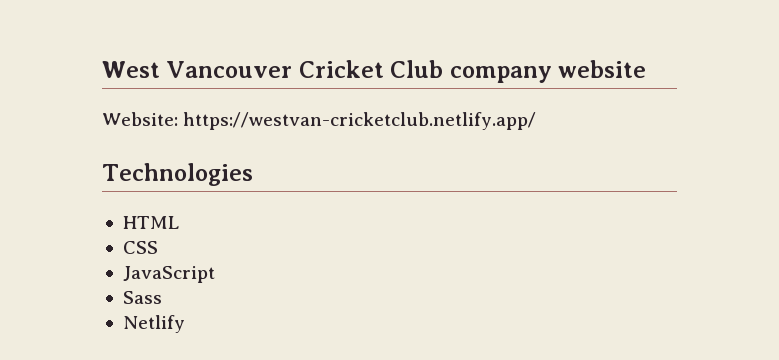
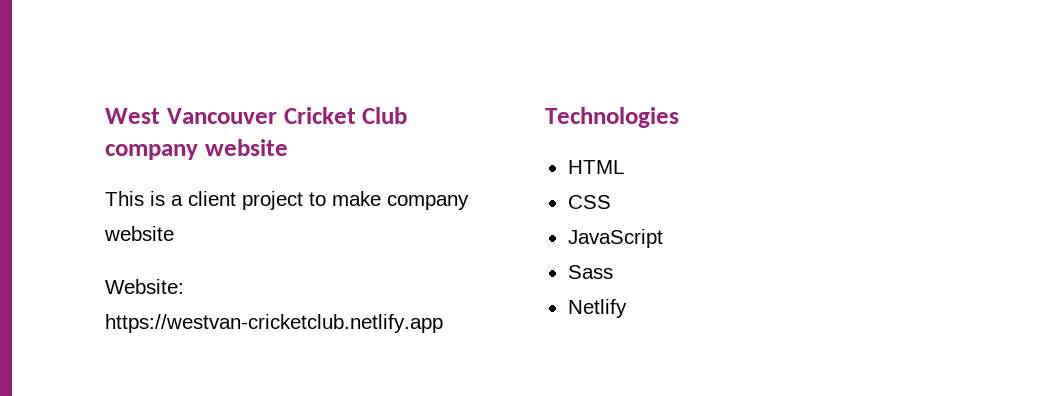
+ This is a client project to make company website
- Website: https://westvan-cricketclub.netlify.app/
+ Website: https://westvan-cricketclub.netlify.app

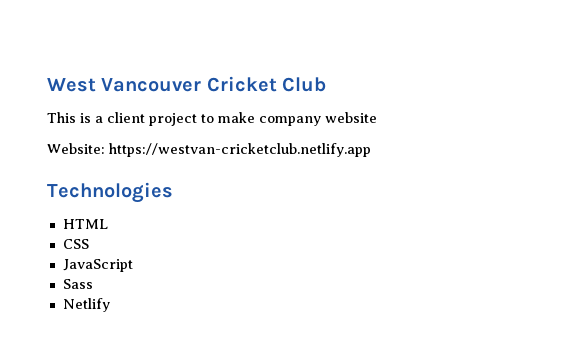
- West Vancouver Cricket Club company website
+ West Vancouver Cricket Club

